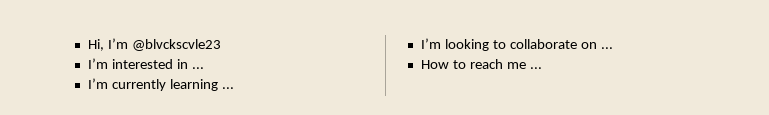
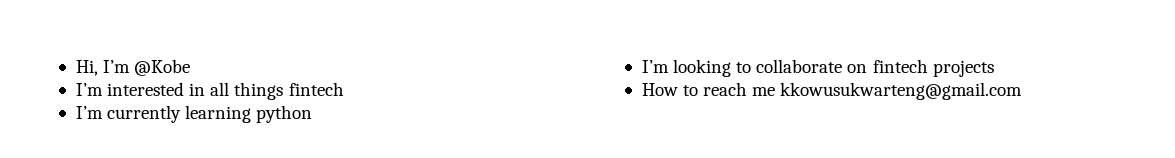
- Hi, I’m @blvckscvle23
+ Hi, I’m @Kobe
- I’m interested in ...
+ I’m interested in all things fintech
- I’m currently learning ...
+ I’m currently learning python
- I’m looking to collaborate on ...
+ I’m looking to collaborate on fintech projects
- How to reach me ...
+ How to reach me kkowusukwarteng@gmail.com

